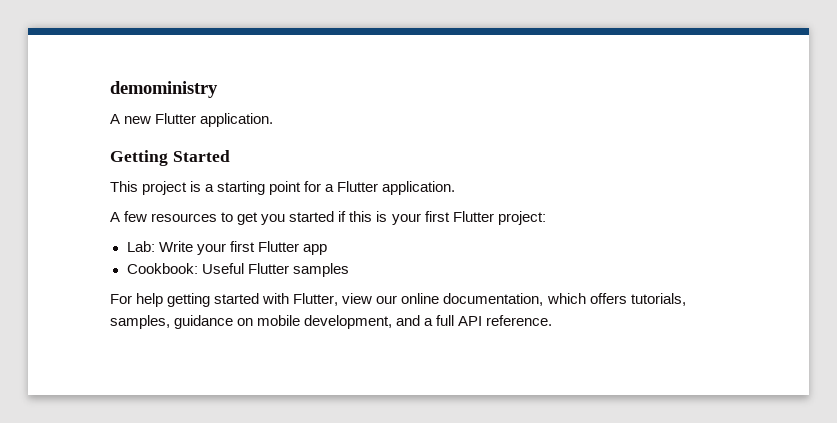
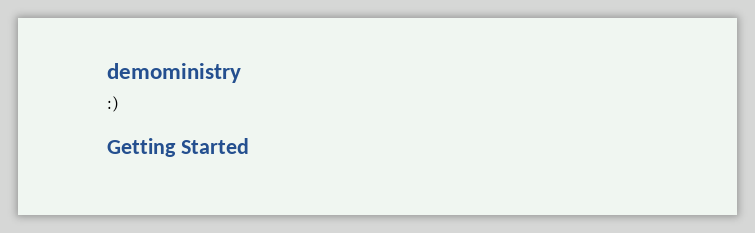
- A new Flutter application.
+ :)
  Getting Started
- This project is a starting point for a Flutter application.
- A few resources to get you started if this is your first Flutter project:
- Lab: Write your first Flutter app
- Cookbook: Useful Flutter samples
- For help getting started with Flutter, view our online documentation, which offers tutorials, samples, guidance on mobile development, and a full API reference.

